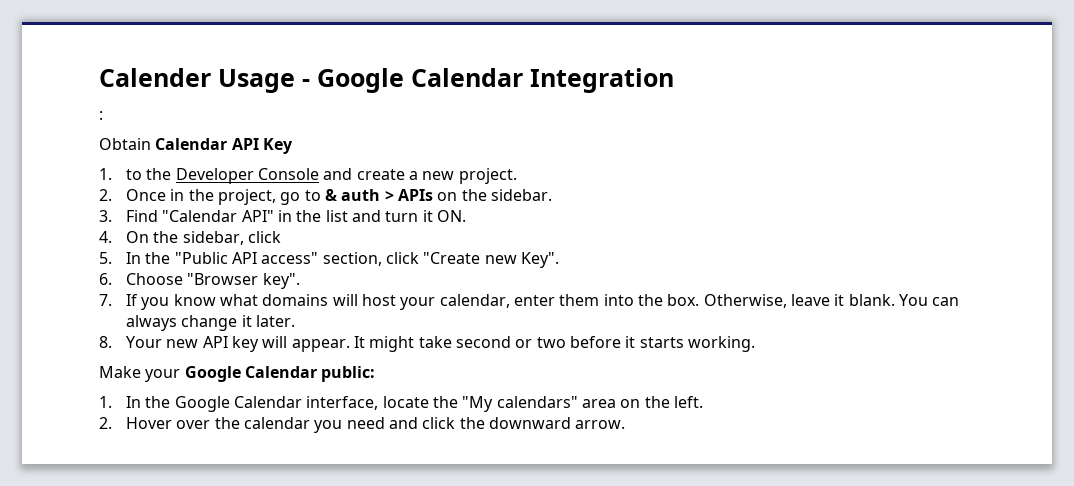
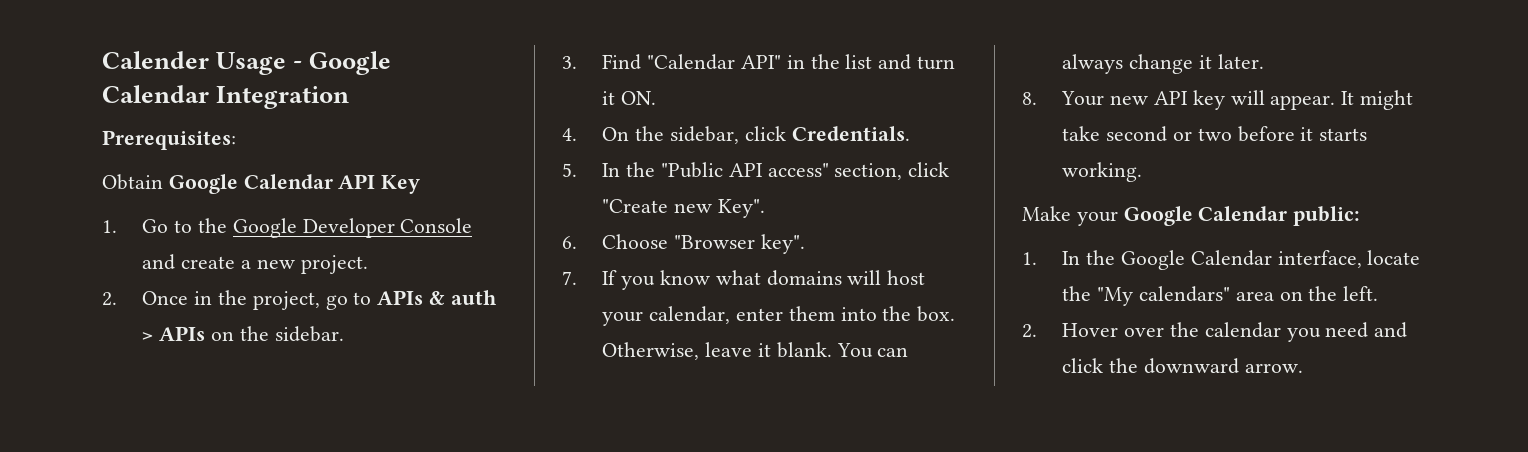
- :
+ Prerequisites:
- Obtain Calendar API Key
+ Obtain Google Calendar API Key
- 1. to the Developer Console and create a new project.
+ 1. Go to the Google Developer Console and create a new project.
- 2. Once in the project, go to & auth > APIs on the sidebar.
+ 2. Once in the project, go to APIs & auth > APIs on the sidebar.
- 4. On the sidebar, click
+ 4. On the sidebar, click Credentials.

